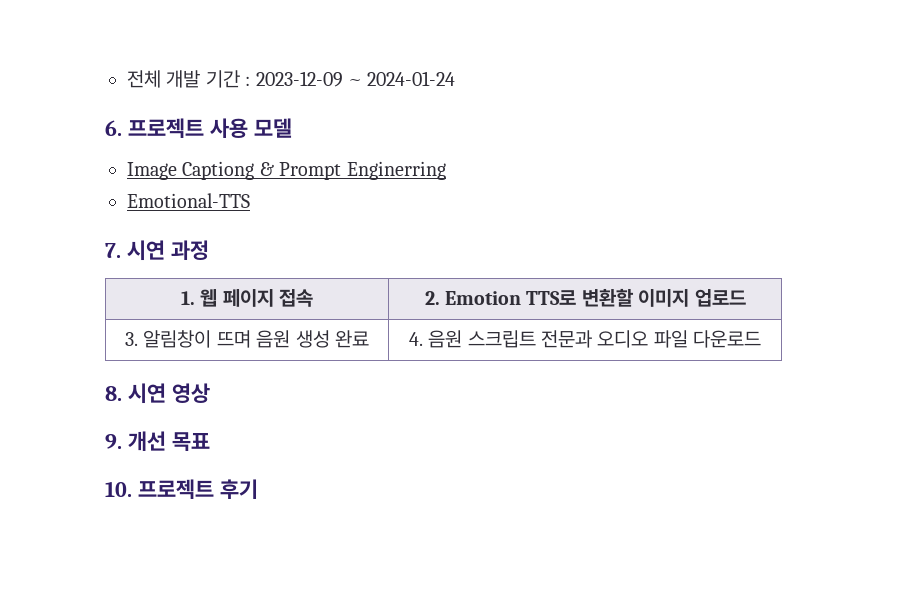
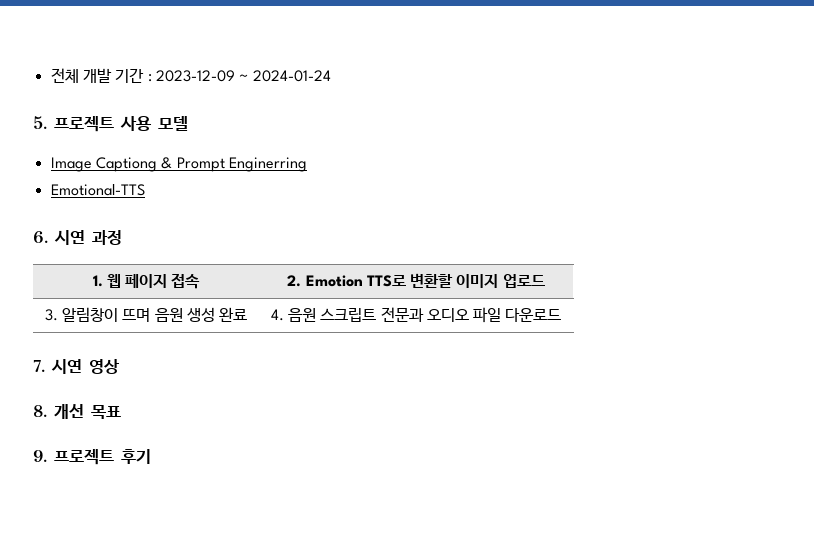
- 6. 프로젝트 사용 모델
+ 5. 프로젝트 사용 모델
- 7. 시연 과정
+ 6. 시연 과정
- 8. 시연 영상
+ 7. 시연 영상
- 9. 개선 목표
+ 8. 개선 목표
- 10. 프로젝트 후기
+ 9. 프로젝트 후기

